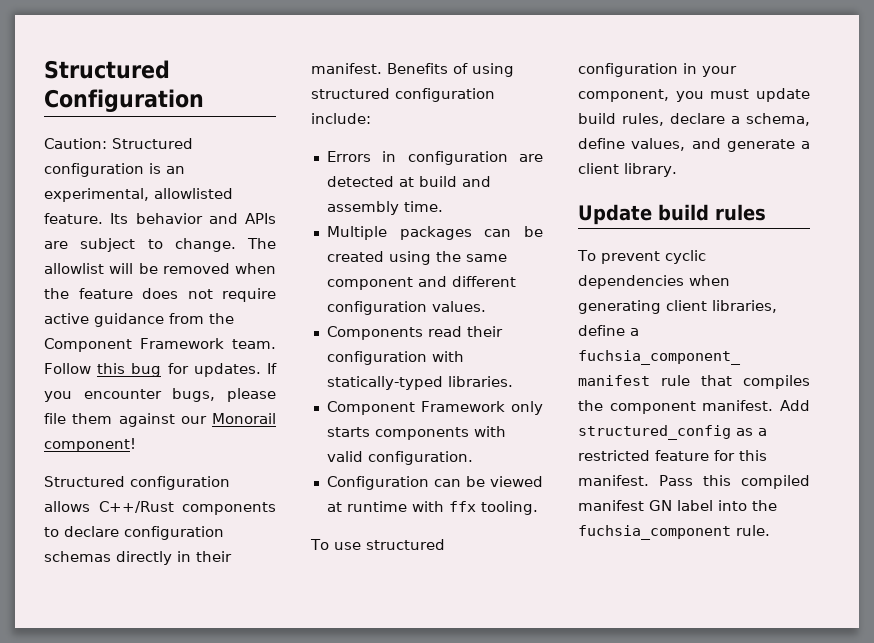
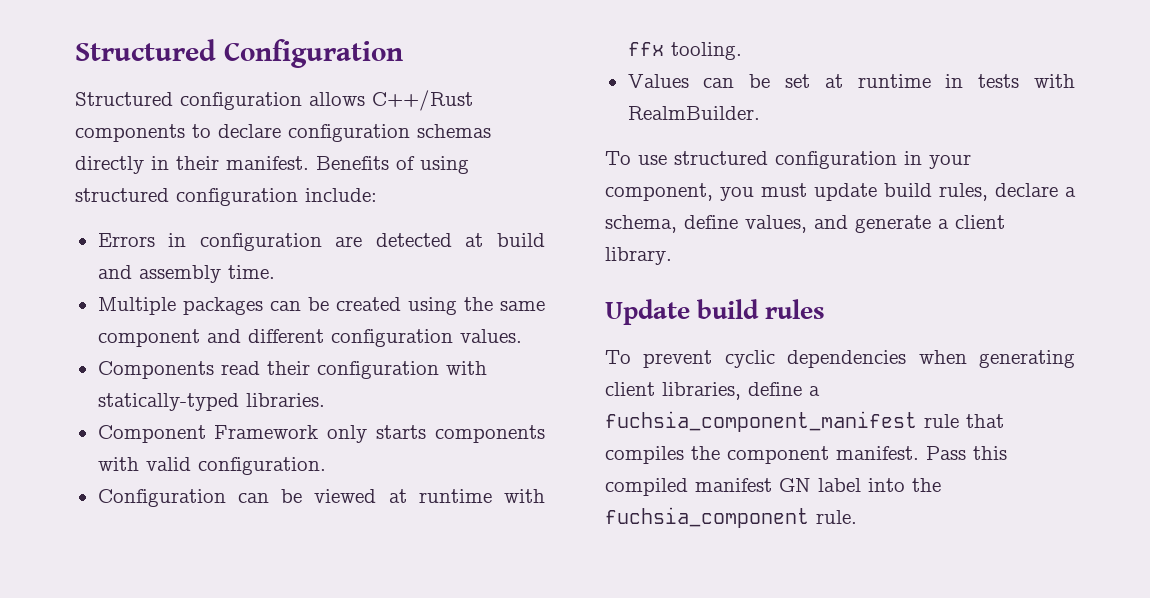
- Caution: Structured configuration is an experimental, allowlisted feature. Its behavior and APIs are subject to change. The allowlist will be removed when the feature does not require active guidance from the Component Framework team. Follow this bug for updates. If you encounter bugs, please file them against our Monorail component!
+ Values can be set at runtime in tests with RealmBuilder.
- Add structured_config as a restricted feature for this manifest.

